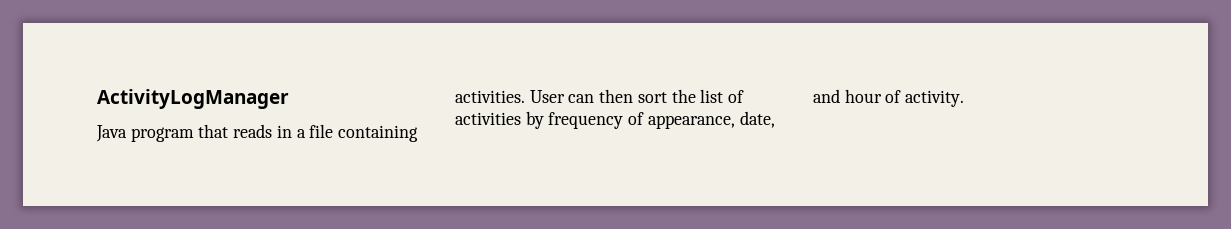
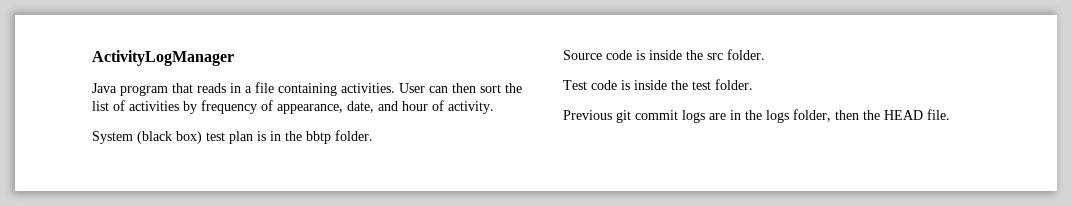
+ System (black box) test plan is in the bbtp folder.
+ Source code is inside the src folder.
+ Test code is inside the test folder.
+ Previous git commit logs are in the logs folder, then the HEAD file.

